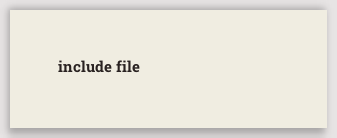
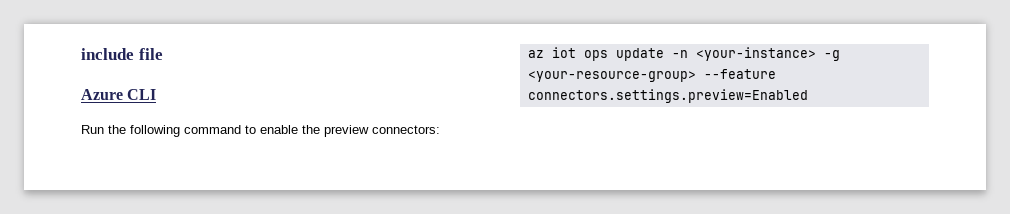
+ Azure CLI
+ Run the following command to enable the preview connectors:
+ az iot ops update -n <your-instance> -g <your-resource-group> --feature connectors.settings.preview=Enabled

